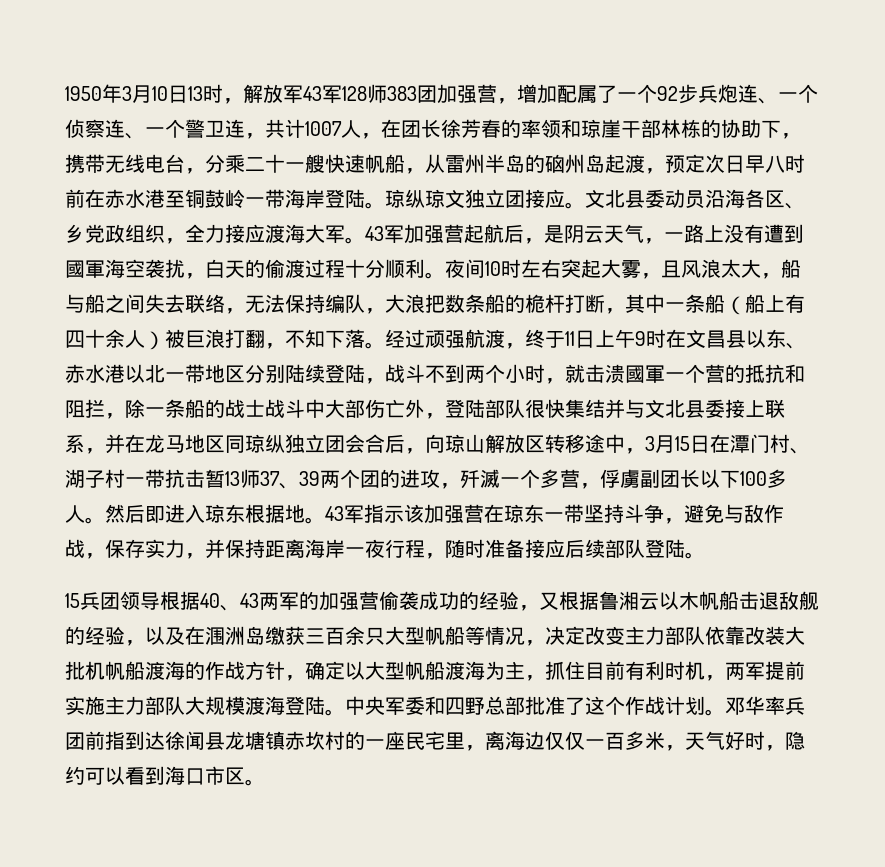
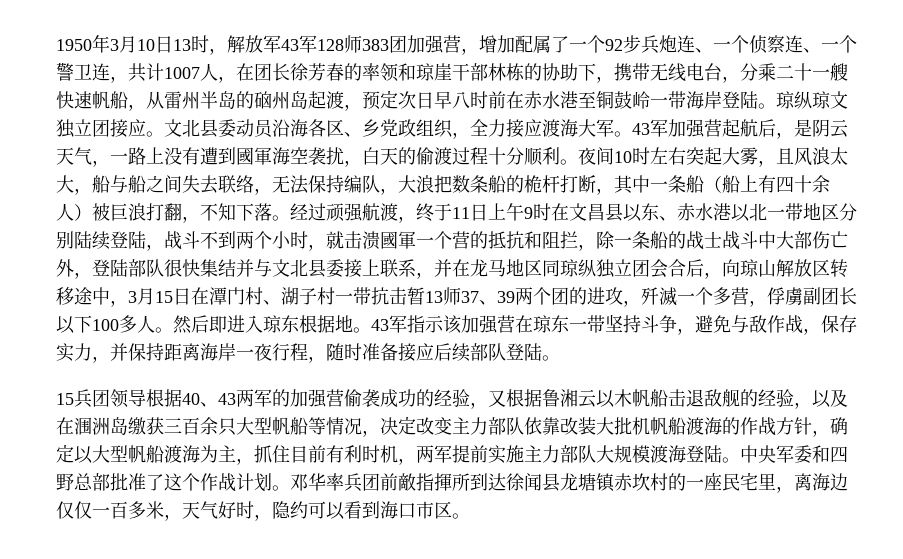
- 邓华率兵团前指到达徐闻县龙塘镇赤坎村的一座民宅里，离海边仅仅一百多米，天气好时，隐约可以看到海口市区。
+ 邓华率兵团前敵指揮所到达徐闻县龙塘镇赤坎村的一座民宅里，离海边仅仅一百多米，天气好时，隐约可以看到海口市区。

